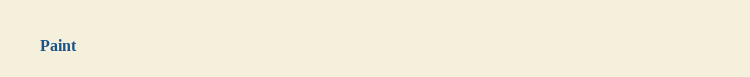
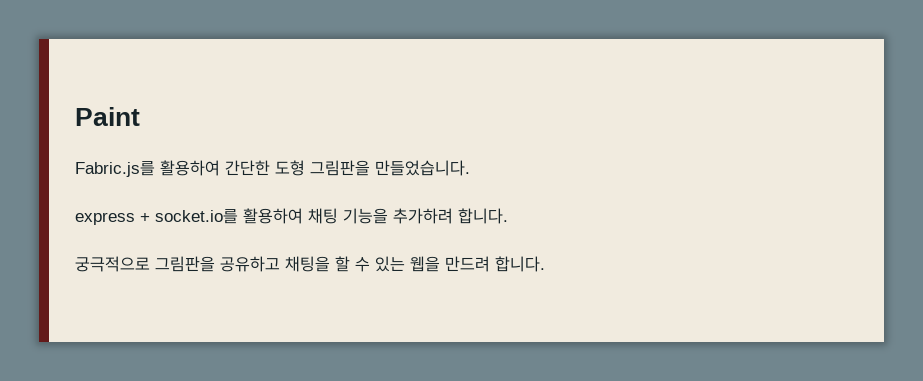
+ Fabric.js를 활용하여 간단한 도형 그림판을 만들었습니다.
+ express + socket.io를 활용하여 채팅 기능을 추가하려 합니다.
+ 궁극적으로 그림판을 공유하고 채팅을 할 수 있는 웹을 만드려 합니다.

